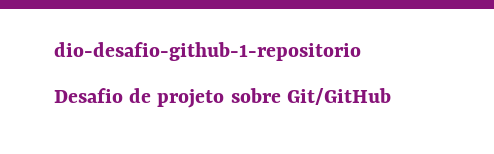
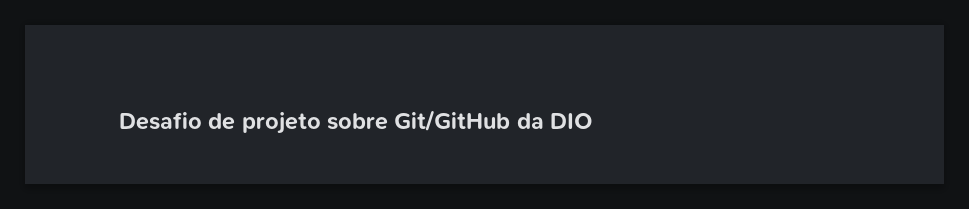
- dio-desafio-github-1-repositorio
- Desafio de projeto sobre Git/GitHub
+ Desafio de projeto sobre Git/GitHub da DIO

